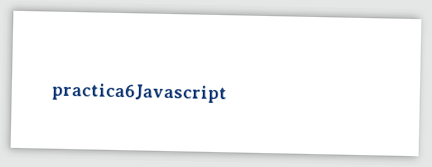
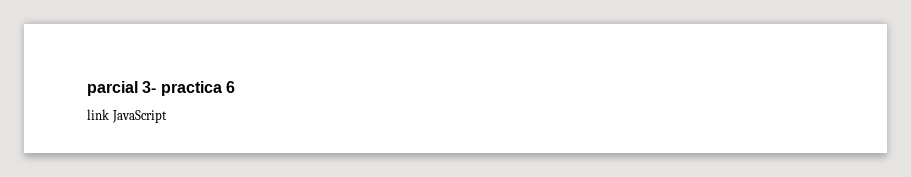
- practica6Javascript
+ parcial 3- practica 6
+ link JavaScript

